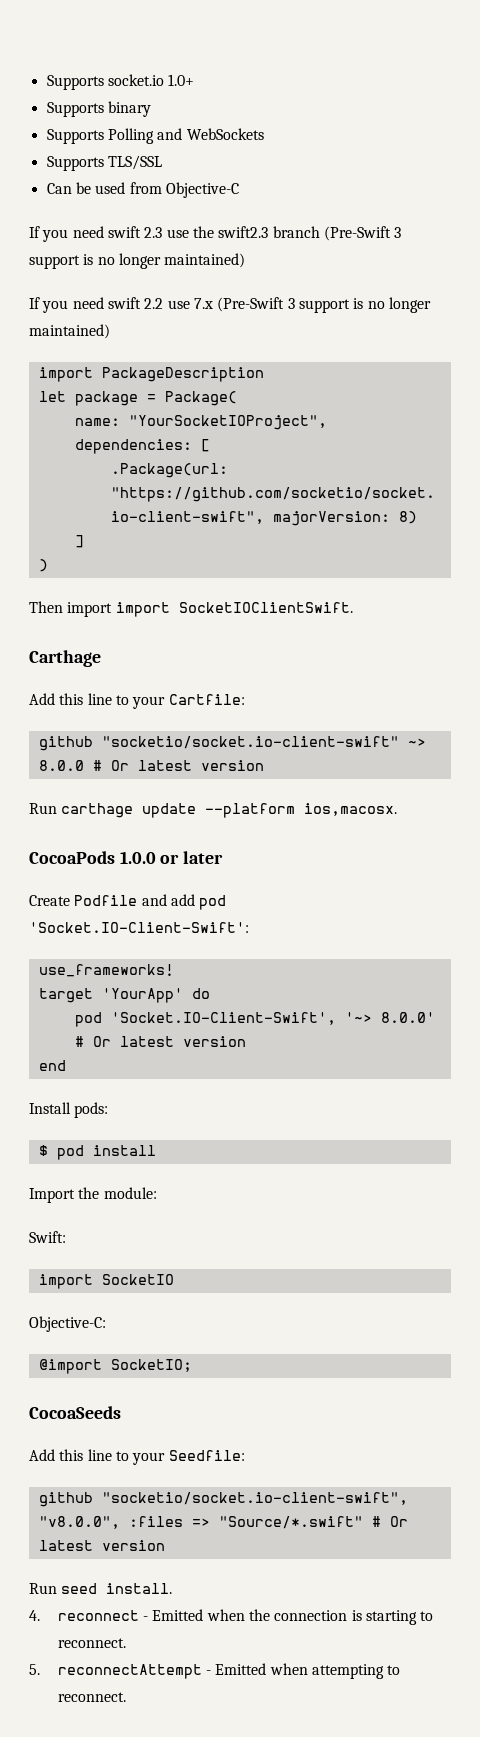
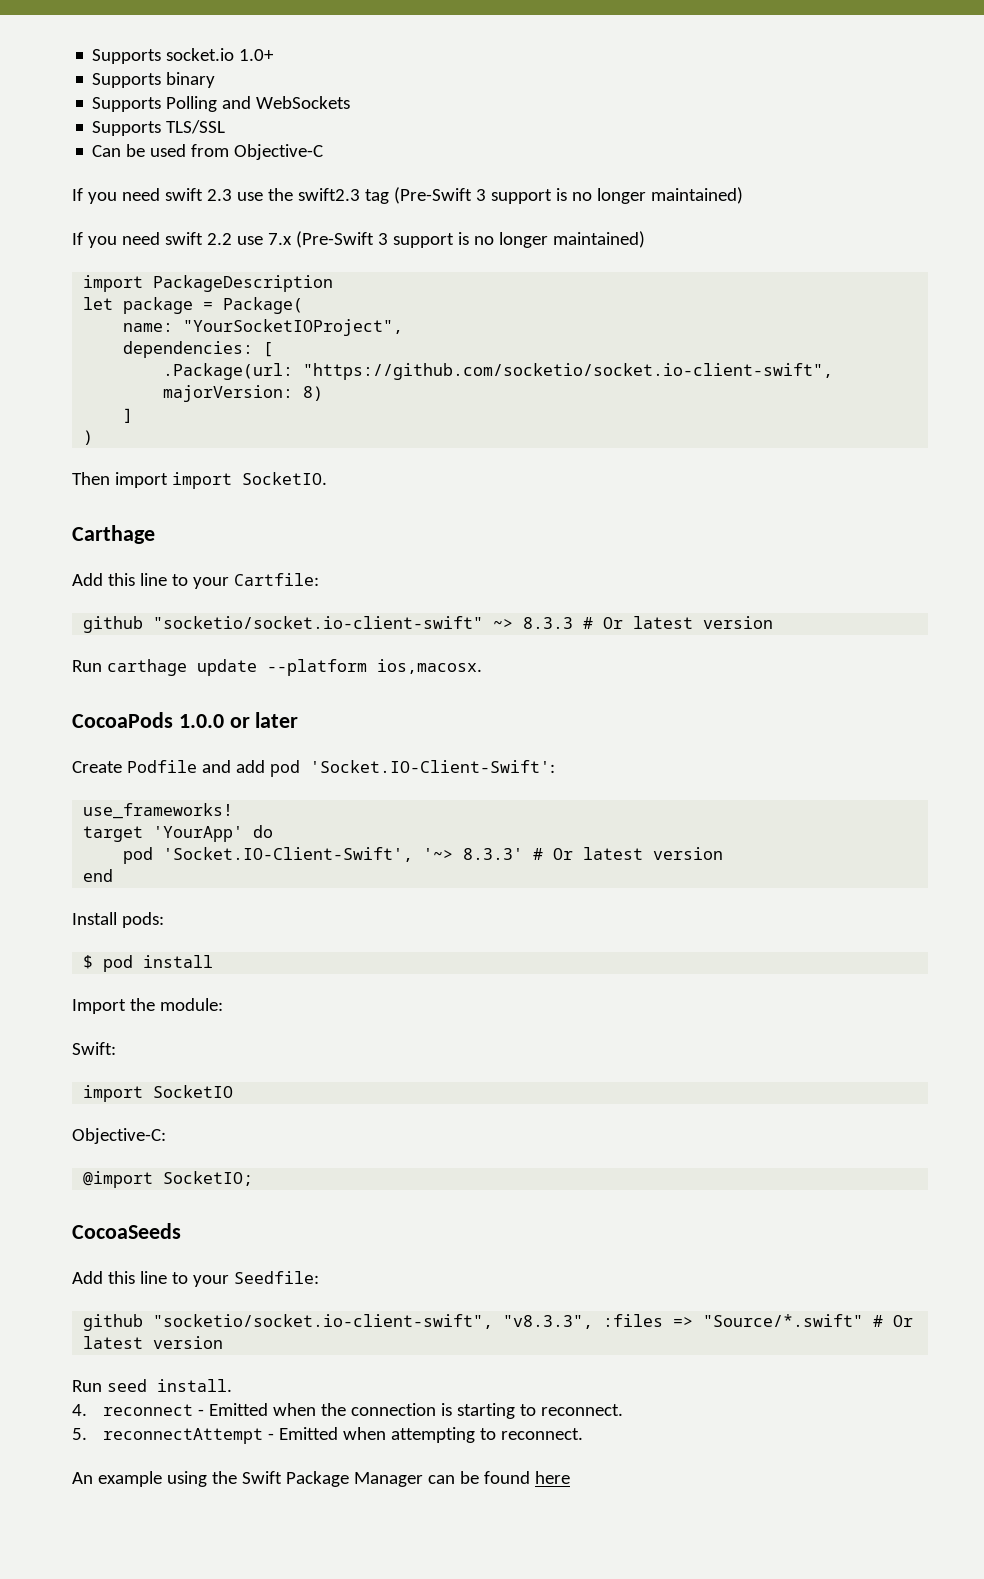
- If you need swift 2.3 use the swift2.3 branch (Pre-Swift 3 support is no longer maintained)
+ If you need swift 2.3 use the swift2.3 tag (Pre-Swift 3 support is no longer maintained)
- Then import import SocketIOClientSwift.
+ Then import import SocketIO.
- github "socketio/socket.io-client-swift" ~> 8.0.0 # Or latest version
+ github "socketio/socket.io-client-swift" ~> 8.3.3 # Or latest version
- pod 'Socket.IO-Client-Swift', '~> 8.0.0' # Or latest version
+ pod 'Socket.IO-Client-Swift', '~> 8.3.3' # Or latest version
- github "socketio/socket.io-client-swift", "v8.0.0", :files => "Source/*.swift" # Or latest version
+ github "socketio/socket.io-client-swift", "v8.3.3", :files => "Source/*.swift" # Or latest version
+ An example using the Swift Package Manager can be found here

